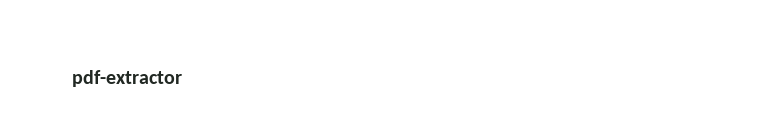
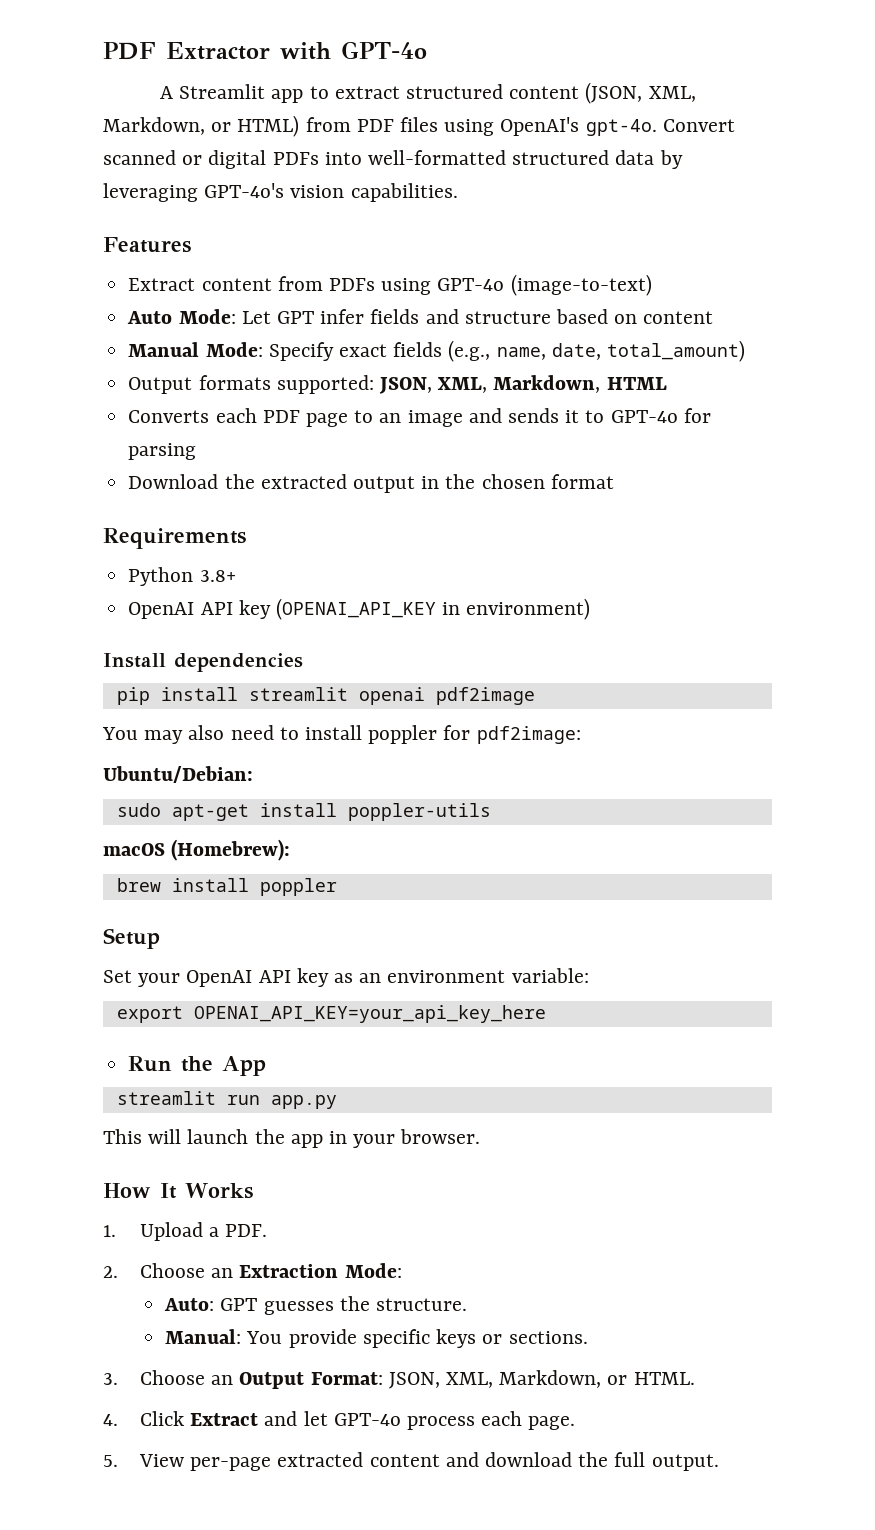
- pdf-extractor
+ PDF Extractor with GPT-4o
+ A Streamlit app to extract structured content (JSON, XML, Markdown, or HTML) from PDF files using OpenAI's gpt-4o. Convert scanned or digital PDFs into well-formatted structured data by leveraging GPT-4o's vision capabilities.
+ Features
+ Extract content from PDFs using GPT-4o (image-to-text)
+ Auto Mode: Let GPT infer fields and structure based on content
+ Manual Mode: Specify exact fields (e.g., name, date, total_amount)
+ Output formats supported: JSON, XML, Markdown, HTML
+ Converts each PDF page to an image and sends it to GPT-4o for parsing
+ Download the extracted output in the chosen format
+ Requirements
+ Python 3.8+
+ OpenAI API key (OPENAI_API_KEY in environment)
+ Install dependencies
+ pip install streamlit openai pdf2image
+ You may also need to install poppler for pdf2image:
+ Ubuntu/Debian:
+ sudo apt-get install poppler-utils
+ macOS (Homebrew):
+ brew install poppler
+ Setup
+ Set your OpenAI API key as an environment variable:
+ export OPENAI_API_KEY=your_api_key_here
+ Run the App
+ streamlit run app.py
+ This will launch the app in your browser.
+ How It Works
+ 1. Upload a PDF.
+ 2. Choose an Extraction Mode:
+ Auto: GPT guesses the structure.
+ Manual: You provide specific keys or sections.
+ 3. Choose an Output Format: JSON, XML, Markdown, or HTML.
+ 4. Click Extract and let GPT-4o process each page.
+ 5. View per-page extracted content and download the full output.

